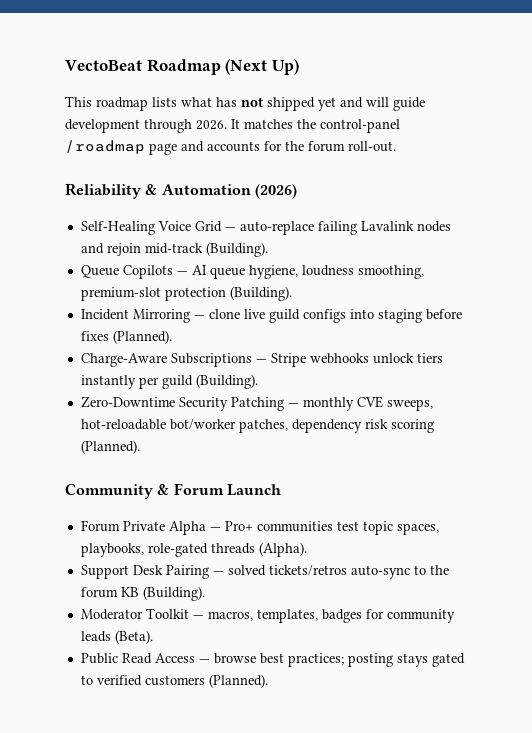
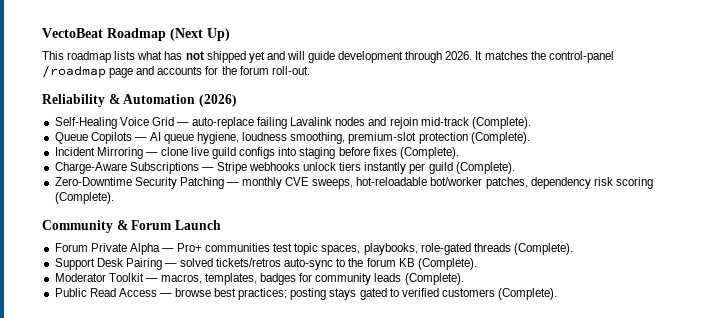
- Self-Healing Voice Grid — auto-replace failing Lavalink nodes and rejoin mid-track (Building).
+ Self-Healing Voice Grid — auto-replace failing Lavalink nodes and rejoin mid-track (Complete).
- Queue Copilots — AI queue hygiene, loudness smoothing, premium-slot protection (Building).
+ Queue Copilots — AI queue hygiene, loudness smoothing, premium-slot protection (Complete).
- Incident Mirroring — clone live guild configs into staging before fixes (Planned).
+ Incident Mirroring — clone live guild configs into staging before fixes (Complete).
- Charge-Aware Subscriptions — Stripe webhooks unlock tiers instantly per guild (Building).
+ Charge-Aware Subscriptions — Stripe webhooks unlock tiers instantly per guild (Complete).
- Zero-Downtime Security Patching — monthly CVE sweeps, hot-reloadable bot/worker patches, dependency risk scoring (Planned).
+ Zero-Downtime Security Patching — monthly CVE sweeps, hot-reloadable bot/worker patches, dependency risk scoring (Complete).
- Forum Private Alpha — Pro+ communities test topic spaces, playbooks, role-gated threads (Alpha).
+ Forum Private Alpha — Pro+ communities test topic spaces, playbooks, role-gated threads (Complete).
- Support Desk Pairing — solved tickets/retros auto-sync to the forum KB (Building).
+ Support Desk Pairing — solved tickets/retros auto-sync to the forum KB (Complete).
- Moderator Toolkit — macros, templates, badges for community leads (Beta).
+ Moderator Toolkit — macros, templates, badges for community leads (Complete).
- Public Read Access — browse best practices; posting stays gated to verified customers (Planned).
+ Public Read Access — browse best practices; posting stays gated to verified customers (Complete).

